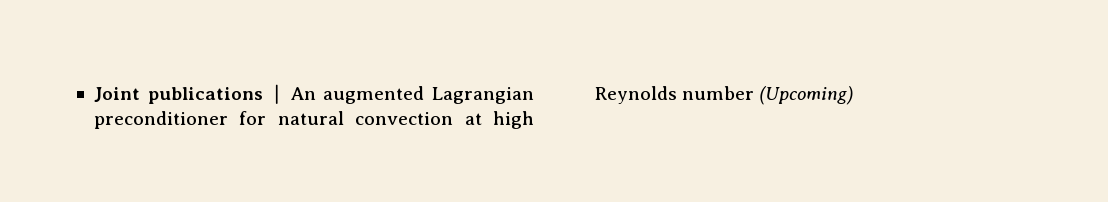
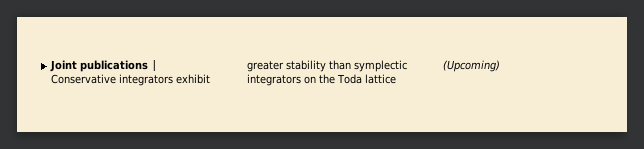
- Joint publications | An augmented Lagrangian preconditioner for natural convection at high Reynolds number (Upcoming)
+ Joint publications | Conservative integrators exhibit greater stability than symplectic integrators on the Toda lattice (Upcoming)

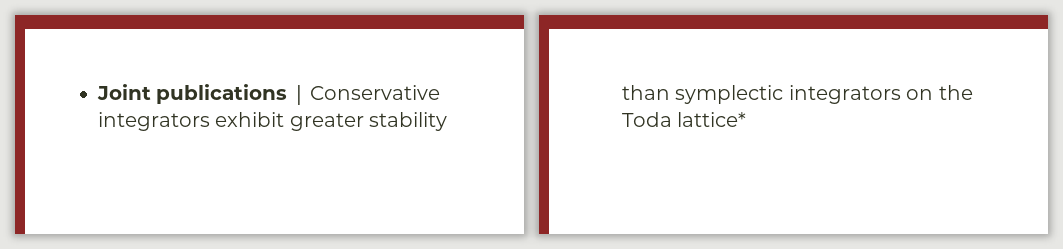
- Joint publications | Conservative integrators exhibit greater stability than symplectic integrators on the Toda lattice (Upcoming)
+ Joint publications | Conservative integrators exhibit greater stability than symplectic integrators on the Toda lattice*

